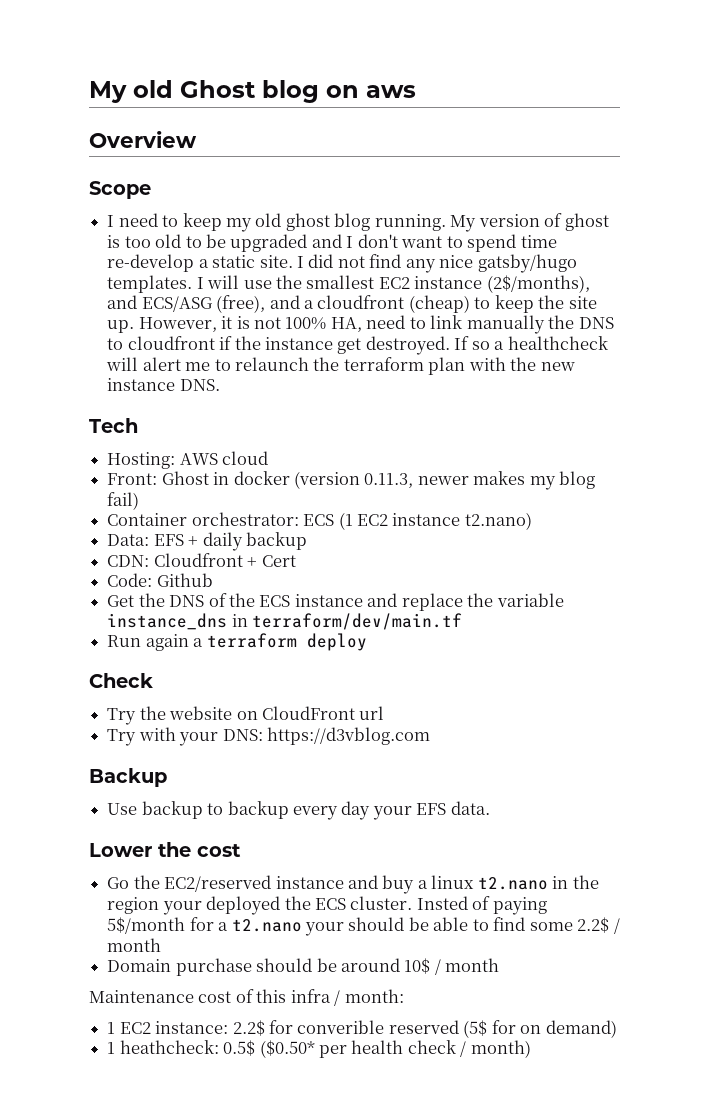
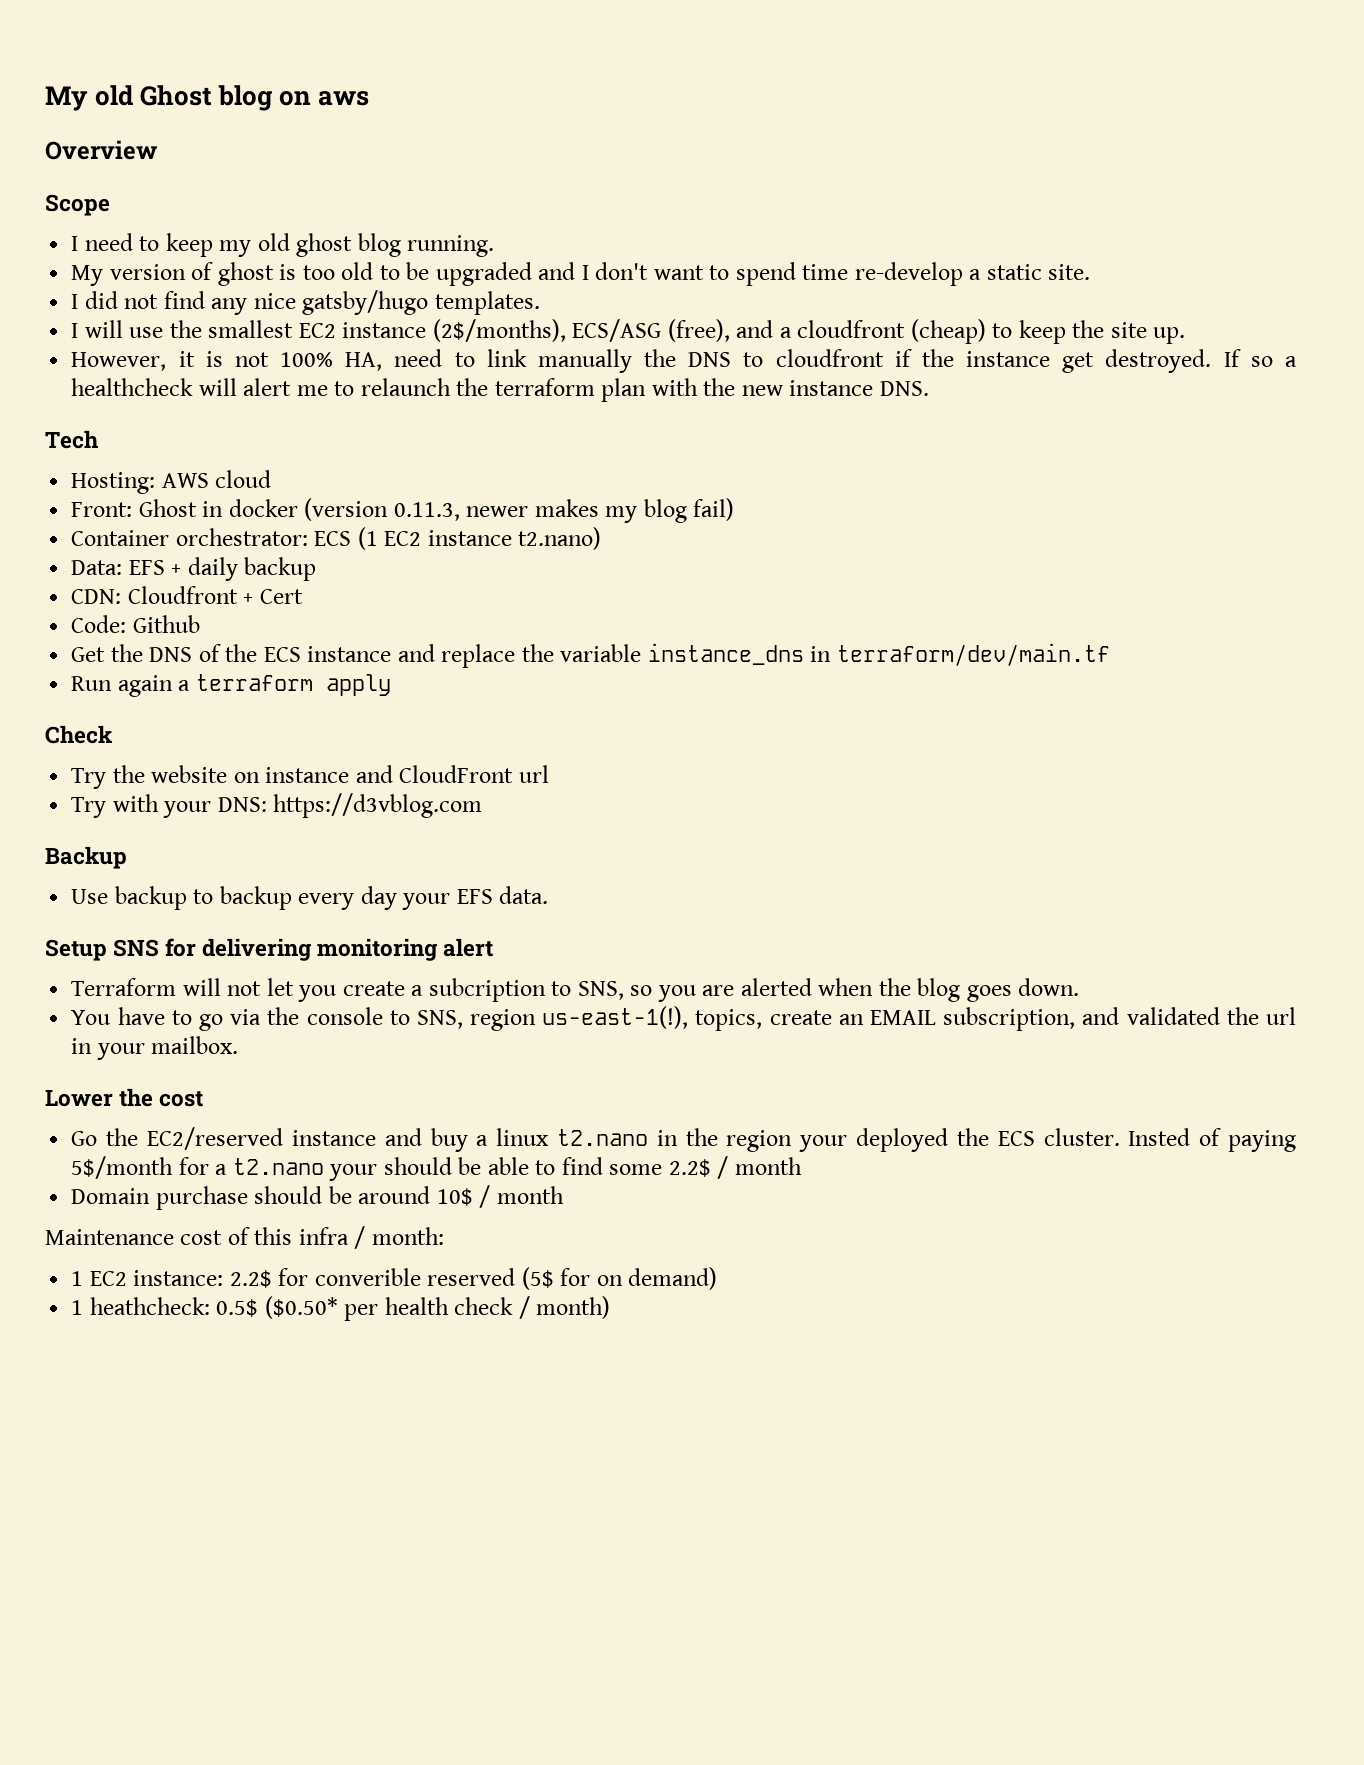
- I need to keep my old ghost blog running. My version of ghost is too old to be upgraded and I don't want to spend time re-develop a static site. I did not find any nice gatsby/hugo templates. I will use the smallest EC2 instance (2$/months), and ECS/ASG (free), and a cloudfront (cheap) to keep the site up. However, it is not 100% HA, need to link manually the DNS to cloudfront if the instance get destroyed.
+ I need to keep my old ghost blog running.
+ My version of ghost is too old to be upgraded and I don't want to spend time re-develop a static site.
+ I did not find any nice gatsby/hugo templates.
+ I will use the smallest EC2 instance (2$/months), ECS/ASG (free), and a cloudfront (cheap) to keep the site up.
+ However, it is not 100% HA, need to link manually the DNS to cloudfront if the instance get destroyed.
- Run again a terraform deploy
+ Run again a terraform apply
- Try the website on CloudFront url
+ Try the website on instance and CloudFront url
+ Setup SNS for delivering monitoring alert
+ Terraform will not let you create a subcription to SNS, so you are alerted when the blog goes down.
+ You have to go via the console to SNS, region us-east-1(!), topics, create an EMAIL subscription, and validated the url in your mailbox.

